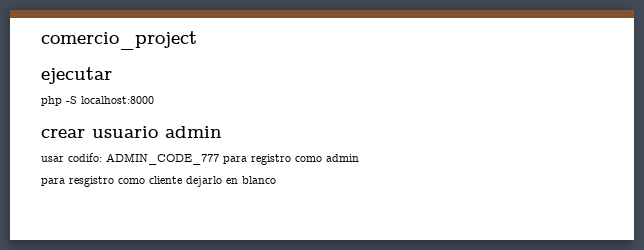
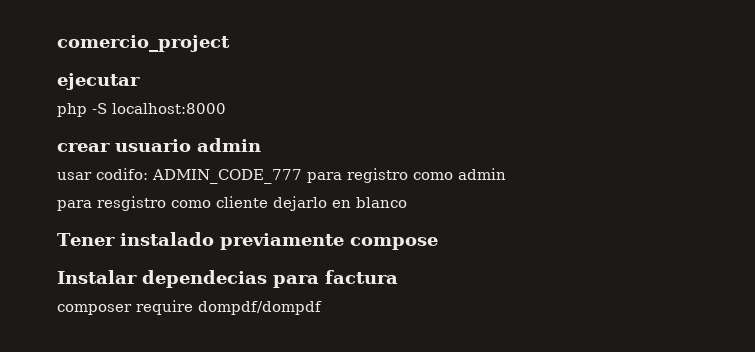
+ Tener instalado previamente compose
+ Instalar dependecias para factura
+ composer require dompdf/dompdf

